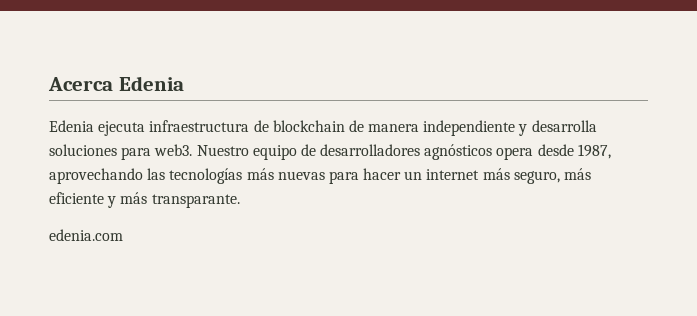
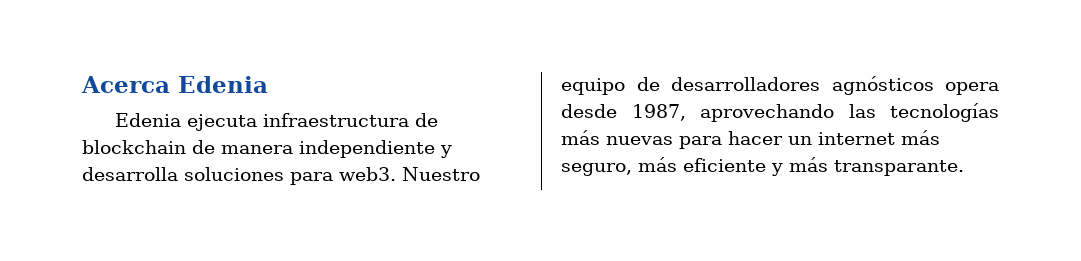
- edenia.com

